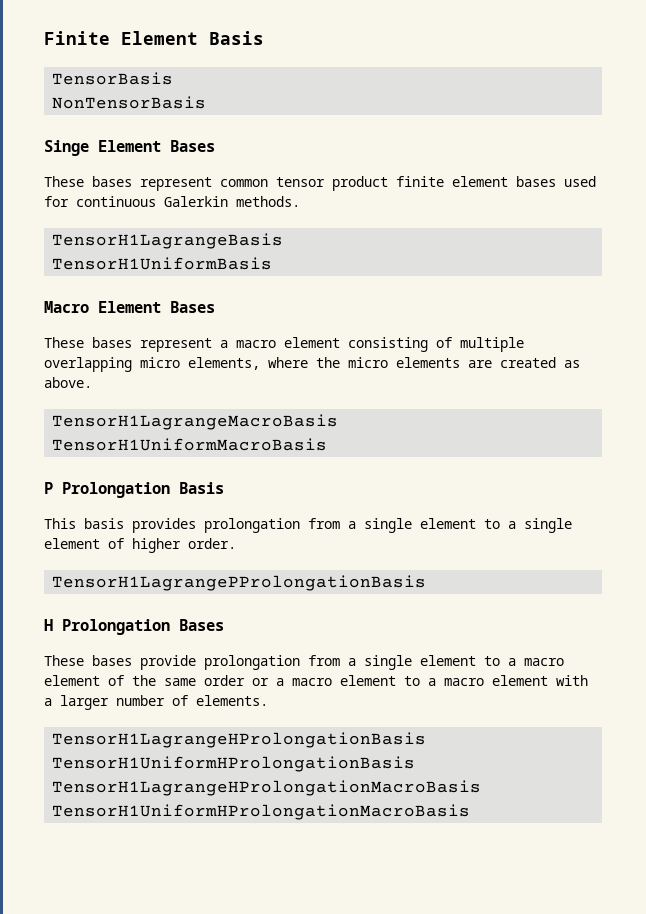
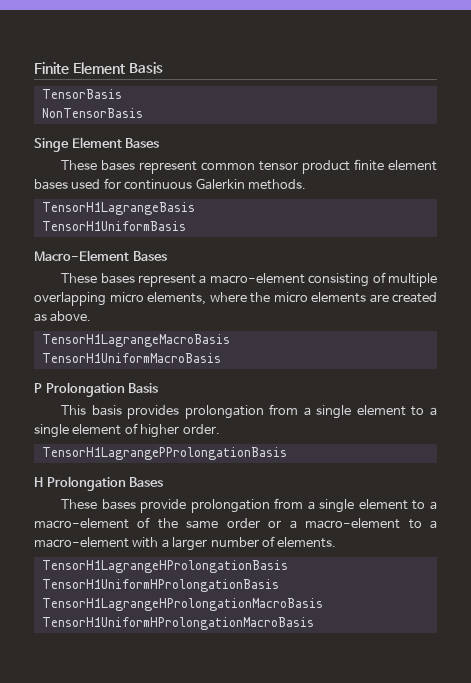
- Macro Element Bases
+ Macro-Element Bases
- These bases represent a macro element consisting of multiple overlapping micro elements, where the micro elements are created as above.
+ These bases represent a macro-element consisting of multiple overlapping micro elements, where the micro elements are created as above.
- These bases provide prolongation from a single element to a macro element of the same order or a macro element to a macro element with a larger number of elements.
+ These bases provide prolongation from a single element to a macro-element of the same order or a macro-element to a macro-element with a larger number of elements.

